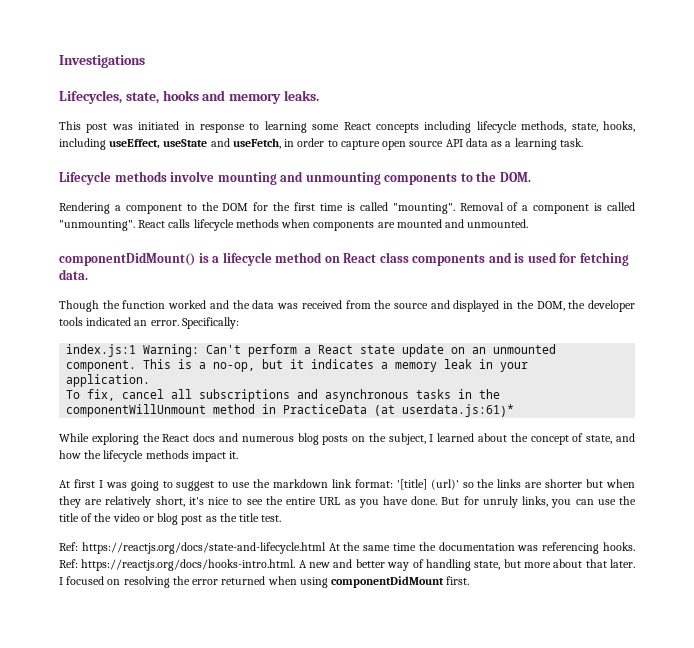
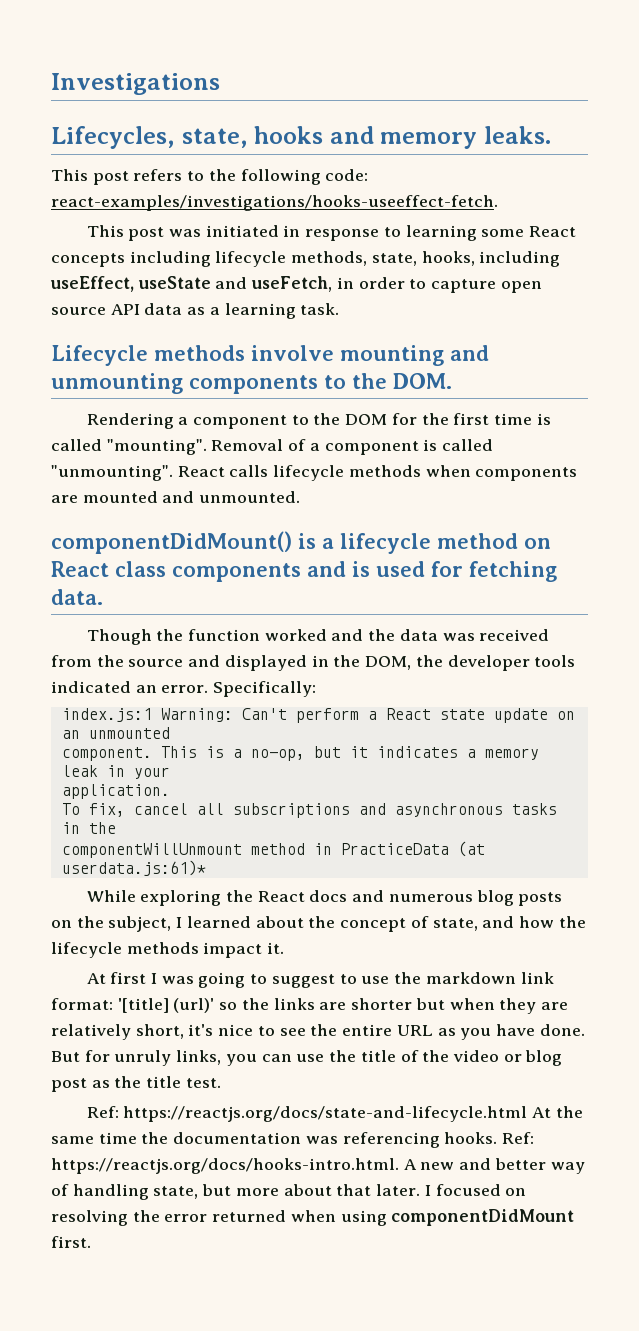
+ This post refers to the following code: react-examples/investigations/hooks-useeffect-fetch.

